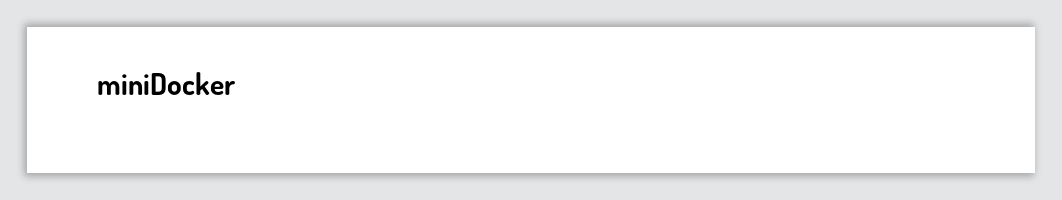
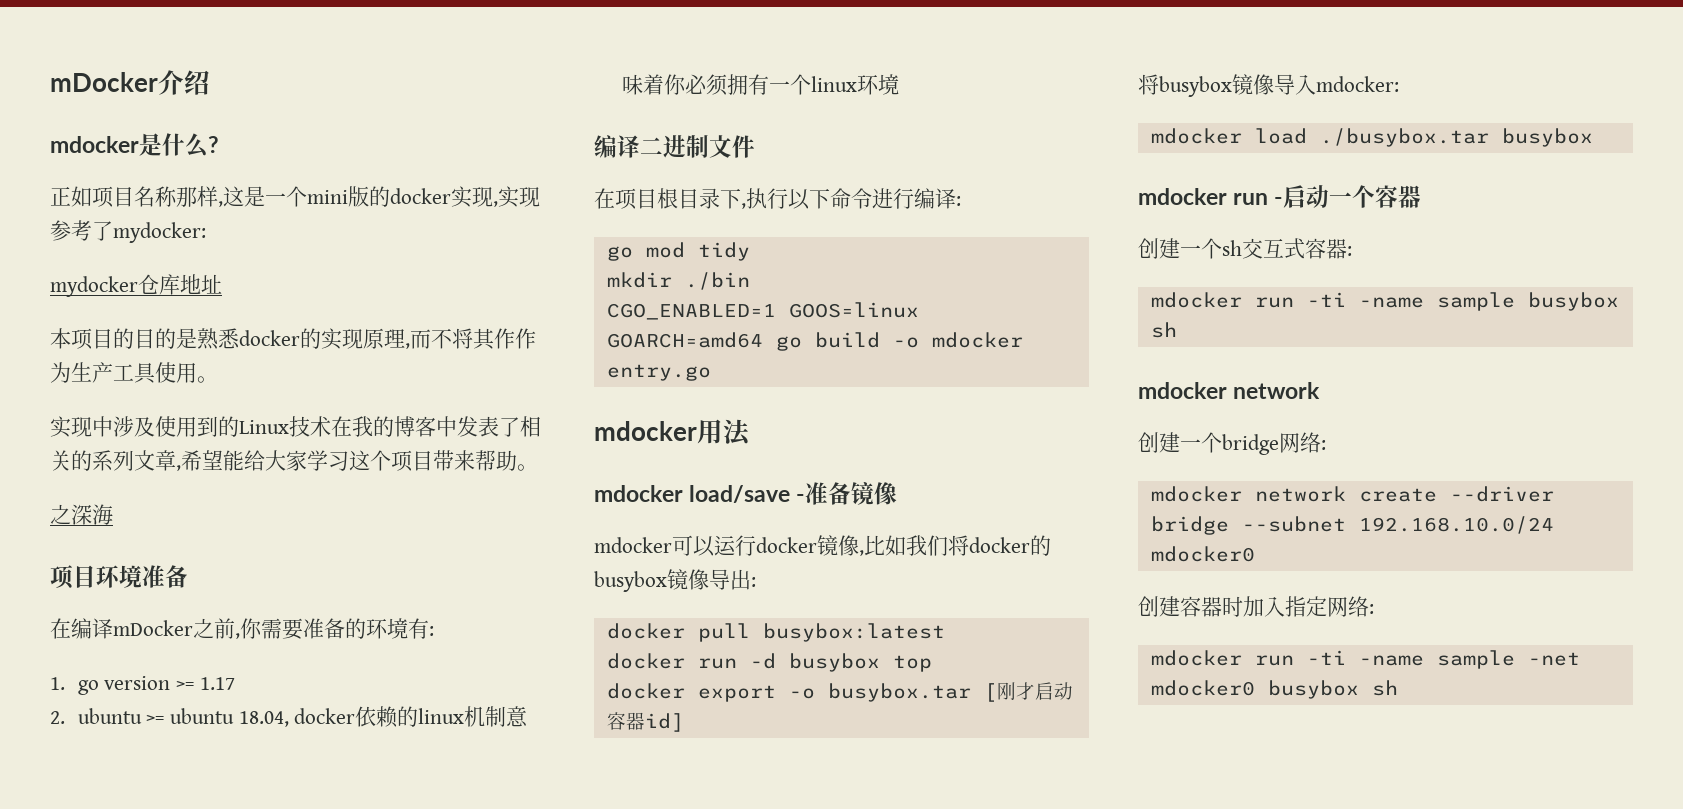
- miniDocker
+ mDocker介绍
+ mdocker是什么?
+ 正如项目名称那样,这是一个mini版的docker实现,实现参考了mydocker:
+ mydocker仓库地址
+ 本项目的目的是熟悉docker的实现原理,而不将其作作为生产工具使用。
+ 实现中涉及使用到的Linux技术在我的博客中发表了相关的系列文章,希望能给大家学习这个项目带来帮助。
+ 之深海
+ 项目环境准备
+ 在编译mDocker之前,你需要准备的环境有:
+ 1. go version >= 1.17
+ 2. ubuntu >= ubuntu 18.04, docker依赖的linux机制意味着你必须拥有一个linux环境
+ 编译二进制文件
+ 在项目根目录下,执行以下命令进行编译:
+ go mod tidy
+ mkdir ./bin
+ CGO_ENABLED=1 GOOS=linux GOARCH=amd64 go build -o mdocker entry.go
+ mdocker用法
+ mdocker load/save -准备镜像
+ mdocker可以运行docker镜像,比如我们将docker的busybox镜像导出:
+ docker pull busybox:latest
+ docker run -d busybox top
+ docker export -o busybox.tar [刚才启动容器id]
+ 将busybox镜像导入mdocker:
+ mdocker load ./busybox.tar busybox
+ mdocker run -启动一个容器
+ 创建一个sh交互式容器:
+ mdocker run -ti -name sample busybox sh
+ mdocker network
+ 创建一个bridge网络:
+ mdocker network create --driver bridge --subnet 192.168.10.0/24 mdocker0
+ 创建容器时加入指定网络:
+ mdocker run -ti -name sample -net mdocker0 busybox sh

